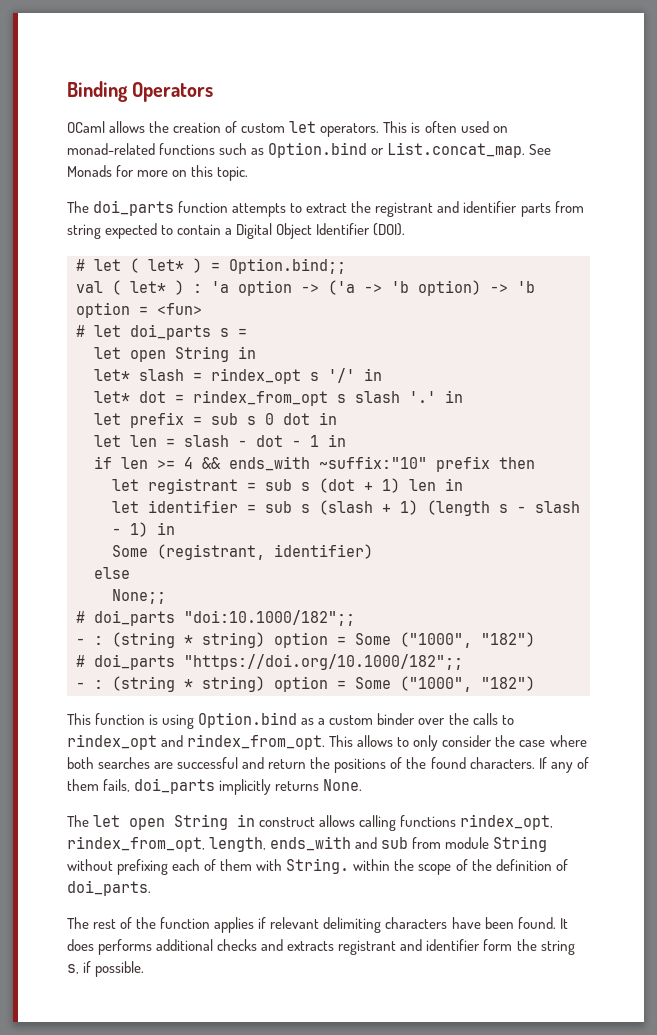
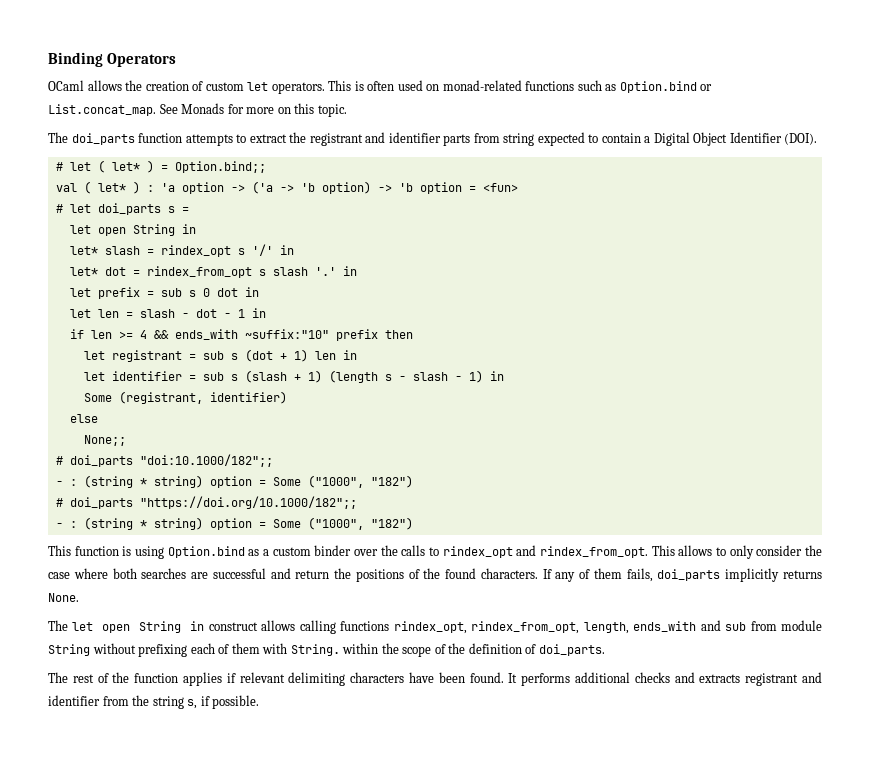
- It does performs additional checks and extracts registrant and identifier form the string s, if possible.
+ It performs additional checks and extracts registrant and identifier from the string s, if possible.

